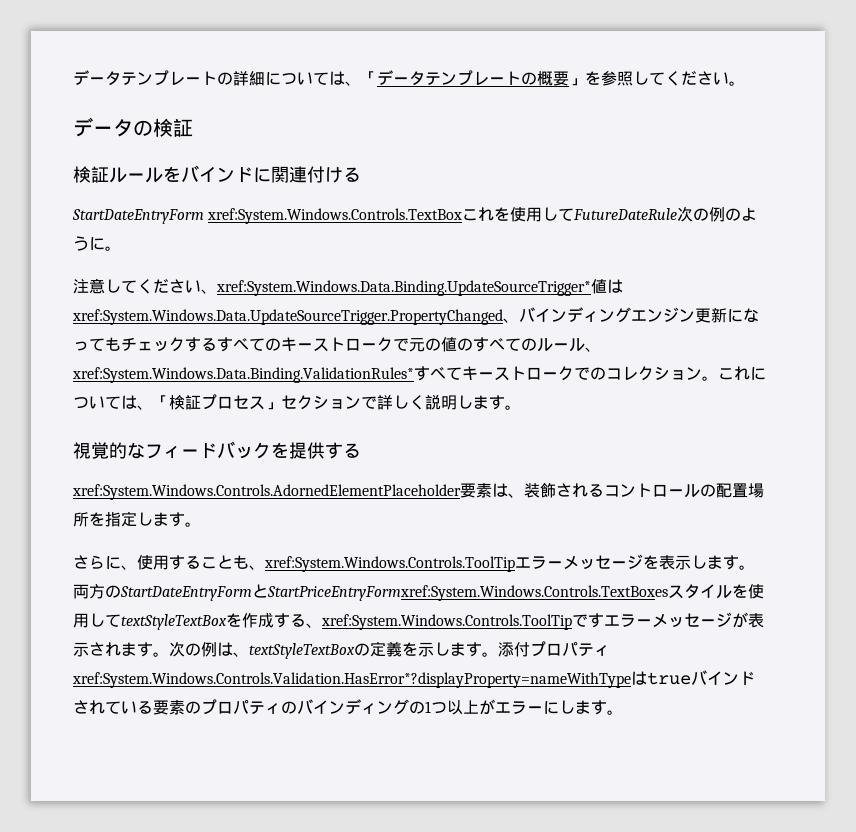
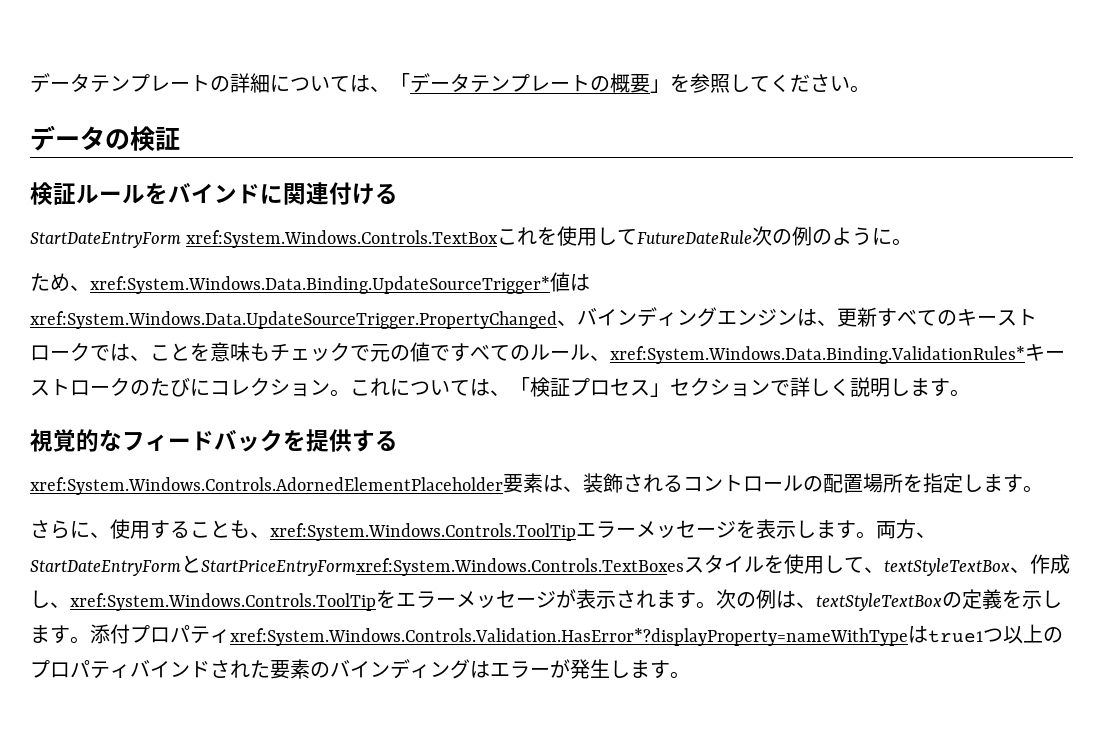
- 注意してください、xref:System.Windows.Data.Binding.UpdateSourceTrigger*値はxref:System.Windows.Data.UpdateSourceTrigger.PropertyChanged、バインディングエンジン更新になってもチェックするすべてのキーストロークで元の値のすべてのルール、xref:System.Windows.Data.Binding.ValidationRules*すべてキーストロークでのコレクション。
+ ため、xref:System.Windows.Data.Binding.UpdateSourceTrigger*値はxref:System.Windows.Data.UpdateSourceTrigger.PropertyChanged、バインディングエンジンは、更新すべてのキーストロークでは、ことを意味もチェックで元の値ですべてのルール、xref:System.Windows.Data.Binding.ValidationRules*キーストロークのたびにコレクション。
- 両方のStartDateEntryFormとStartPriceEntryFormxref:System.Windows.Controls.TextBoxesスタイルを使用してtextStyleTextBoxを作成する、xref:System.Windows.Controls.ToolTipですエラーメッセージが表示されます。
+ 両方、StartDateEntryFormとStartPriceEntryFormxref:System.Windows.Controls.TextBoxesスタイルを使用して、textStyleTextBox、作成し、xref:System.Windows.Controls.ToolTipをエラーメッセージが表示されます。
- 添付プロパティxref:System.Windows.Controls.Validation.HasError*?displayProperty=nameWithTypeはtrueバインドされている要素のプロパティのバインディングの1つ以上がエラーにします。
+ 添付プロパティxref:System.Windows.Controls.Validation.HasError*?displayProperty=nameWithTypeはtrue1つ以上のプロパティバインドされた要素のバインディングはエラーが発生します。

